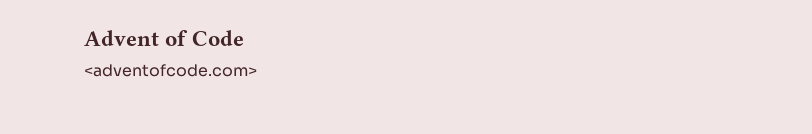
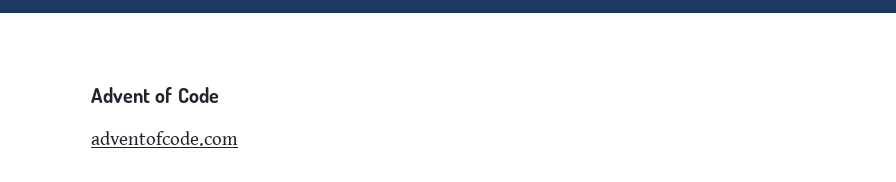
- <adventofcode.com>
+ adventofcode.com

